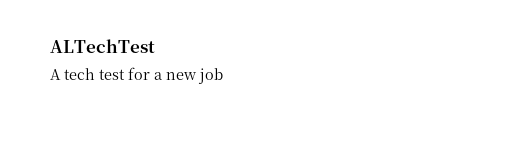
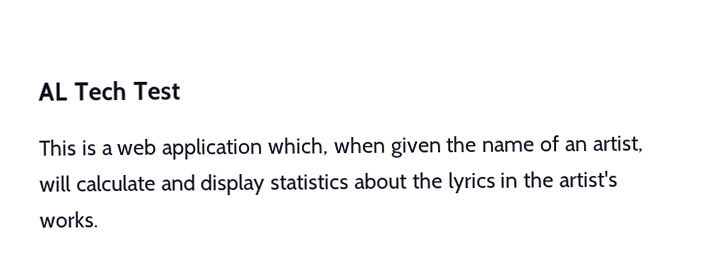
- ALTechTest
- A tech test for a new job
+ AL Tech Test
+ This is a web application which, when given the name of an artist, will calculate and display statistics about the lyrics in the artist's works.

